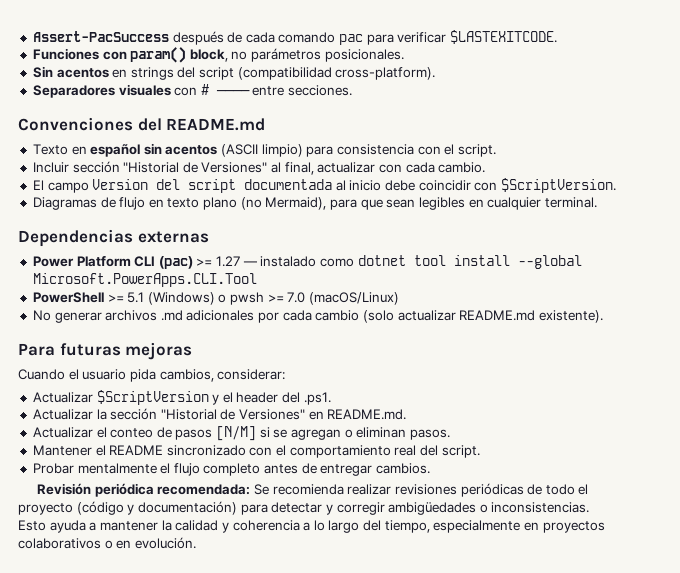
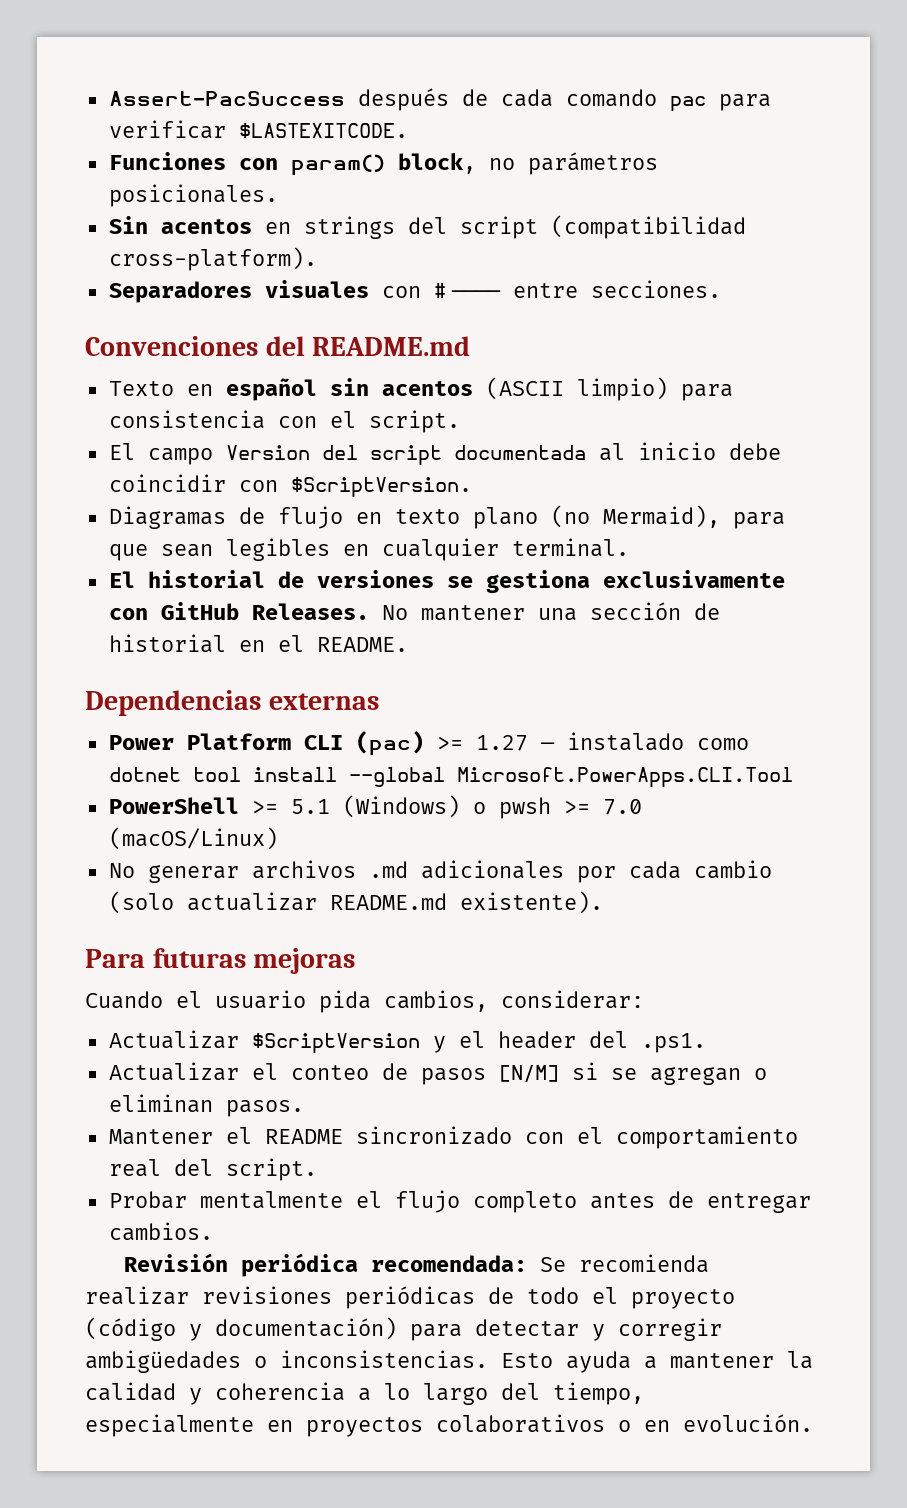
- Incluir sección "Historial de Versiones" al final, actualizar con cada cambio.
+ El historial de versiones se gestiona exclusivamente con GitHub Releases. No mantener una sección de historial en el README.
- Actualizar la sección "Historial de Versiones" en README.md.

